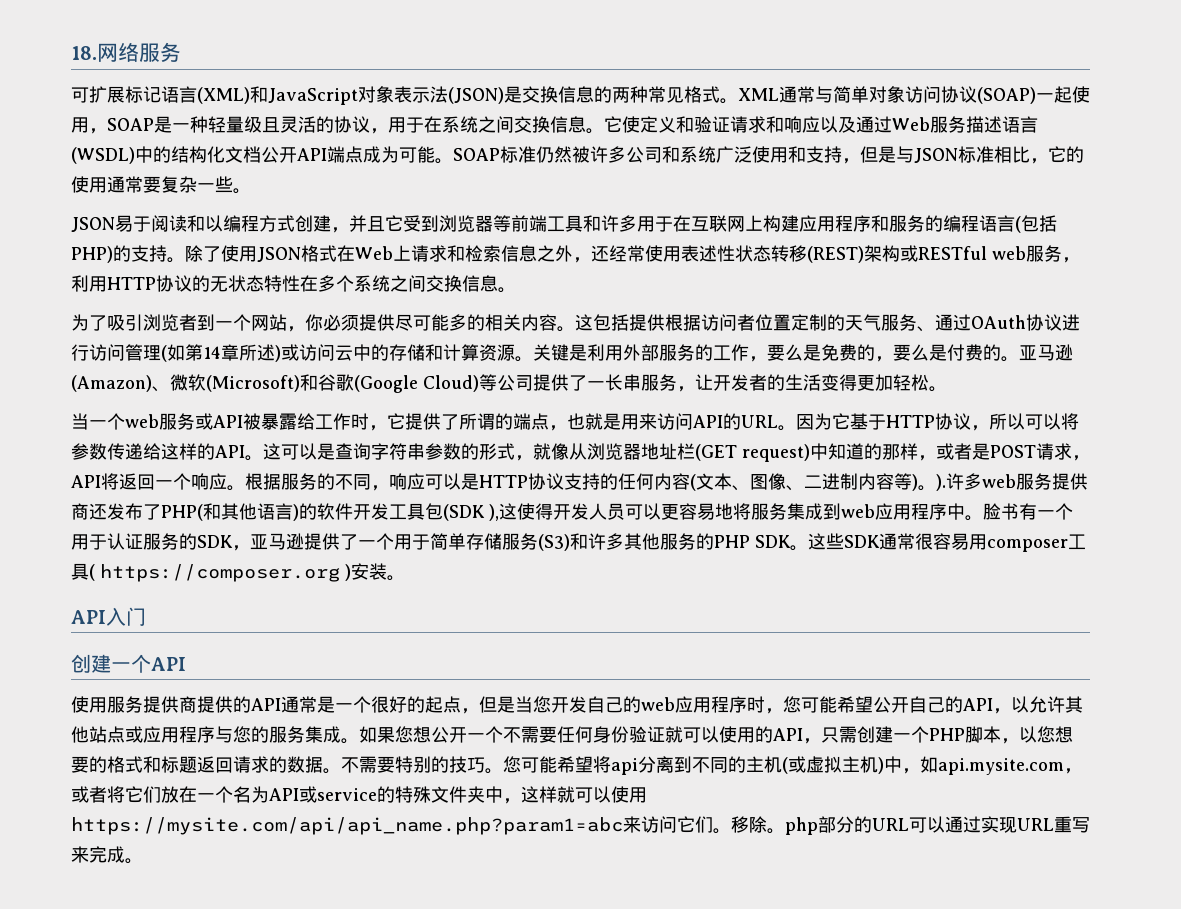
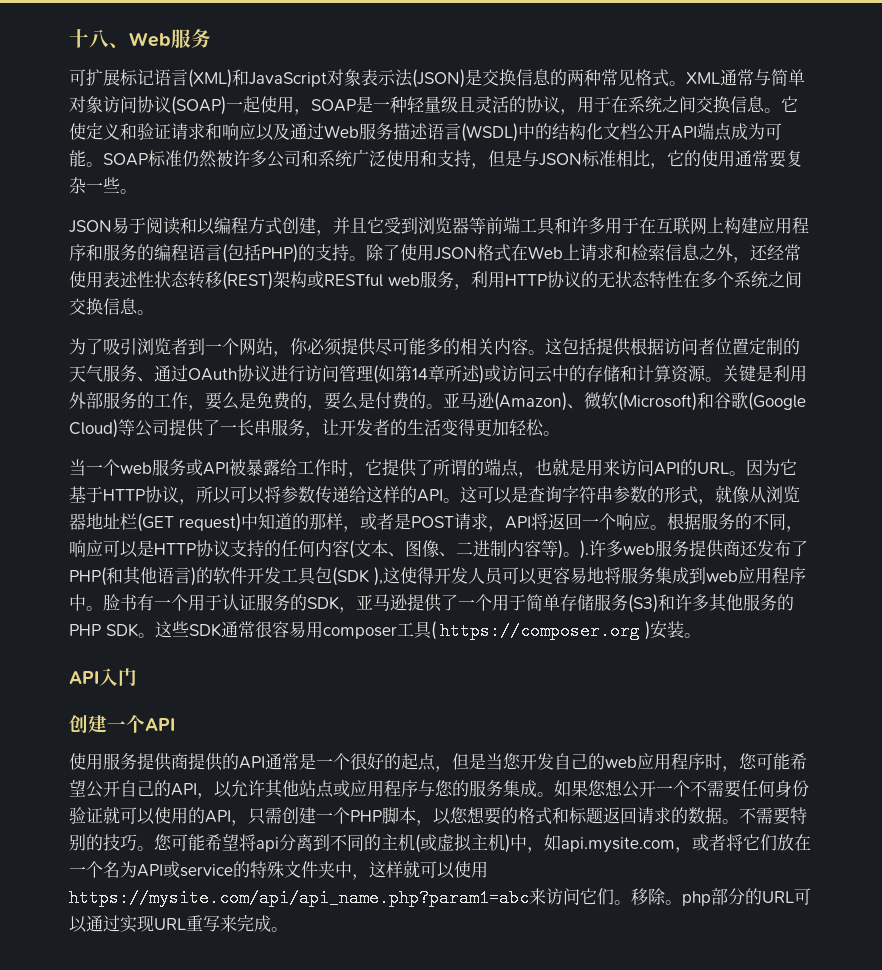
- 18.网络服务
+ 十八、Web服务

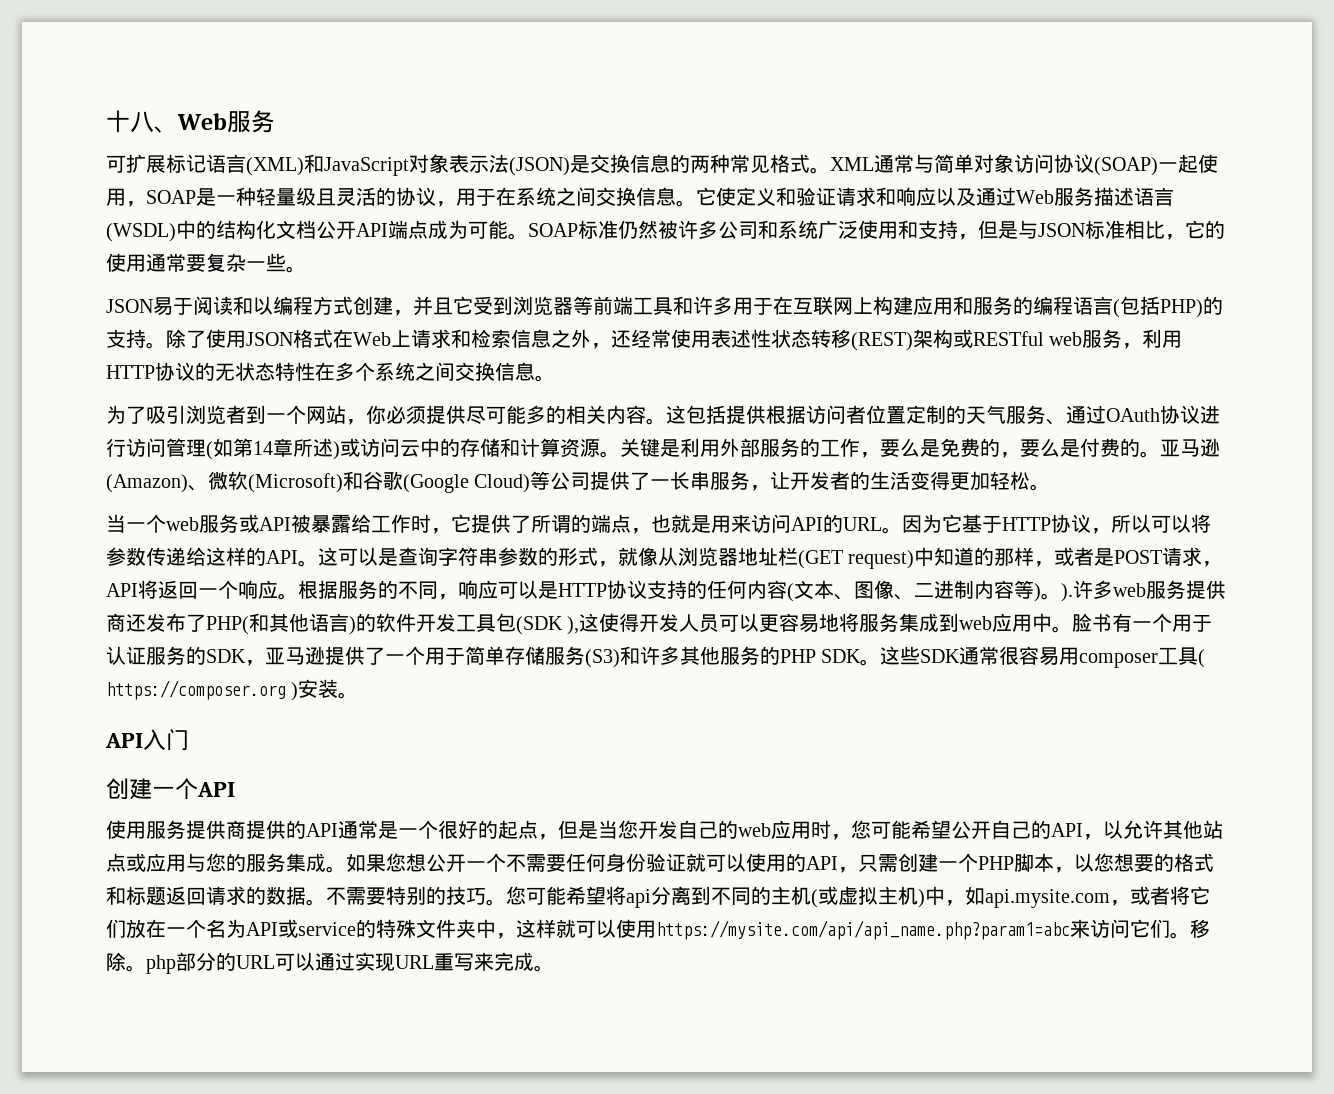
- JSON易于阅读和以编程方式创建，并且它受到浏览器等前端工具和许多用于在互联网上构建应用程序和服务的编程语言(包括PHP)的支持。
+ JSON易于阅读和以编程方式创建，并且它受到浏览器等前端工具和许多用于在互联网上构建应用和服务的编程语言(包括PHP)的支持。
- 许多web服务提供商还发布了PHP(和其他语言)的软件开发工具包(SDK ),这使得开发人员可以更容易地将服务集成到web应用程序中。
+ 许多web服务提供商还发布了PHP(和其他语言)的软件开发工具包(SDK ),这使得开发人员可以更容易地将服务集成到web应用中。
- 使用服务提供商提供的API通常是一个很好的起点，但是当您开发自己的web应用程序时，您可能希望公开自己的API，以允许其他站点或应用程序与您的服务集成。
+ 使用服务提供商提供的API通常是一个很好的起点，但是当您开发自己的web应用时，您可能希望公开自己的API，以允许其他站点或应用与您的服务集成。

